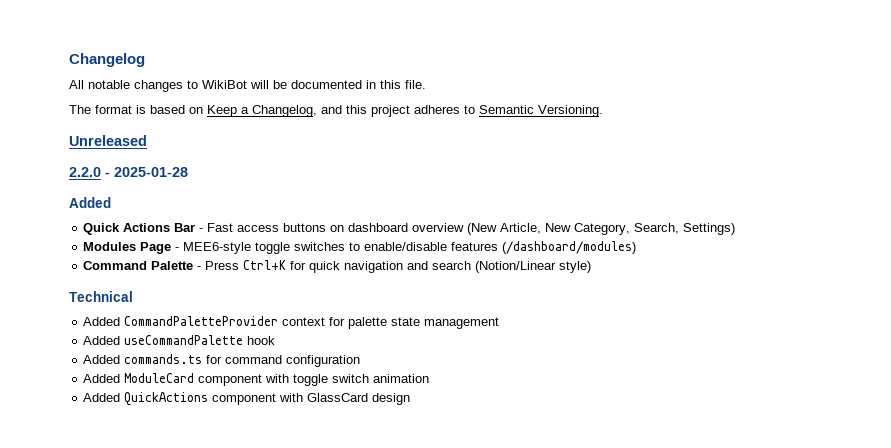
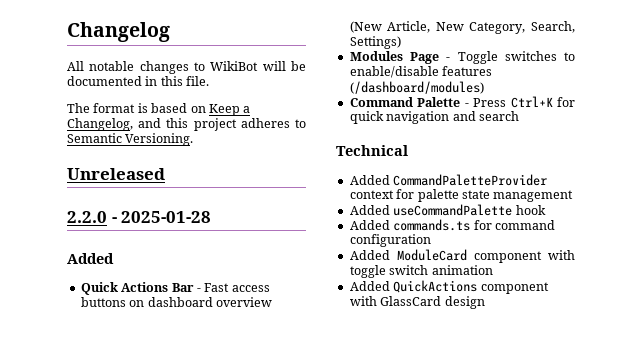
- Modules Page - MEE6-style toggle switches to enable/disable features (/dashboard/modules)
+ Modules Page - Toggle switches to enable/disable features (/dashboard/modules)
- Command Palette - Press Ctrl+K for quick navigation and search (Notion/Linear style)
+ Command Palette - Press Ctrl+K for quick navigation and search

